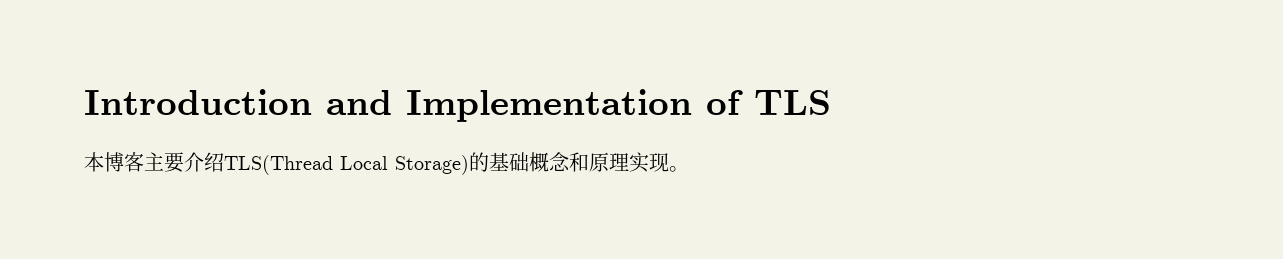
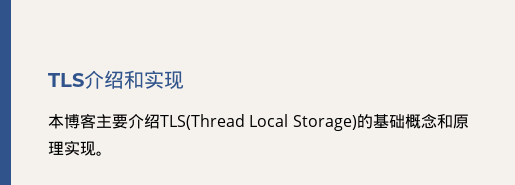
- Introduction and Implementation of TLS
+ TLS介绍和实现

